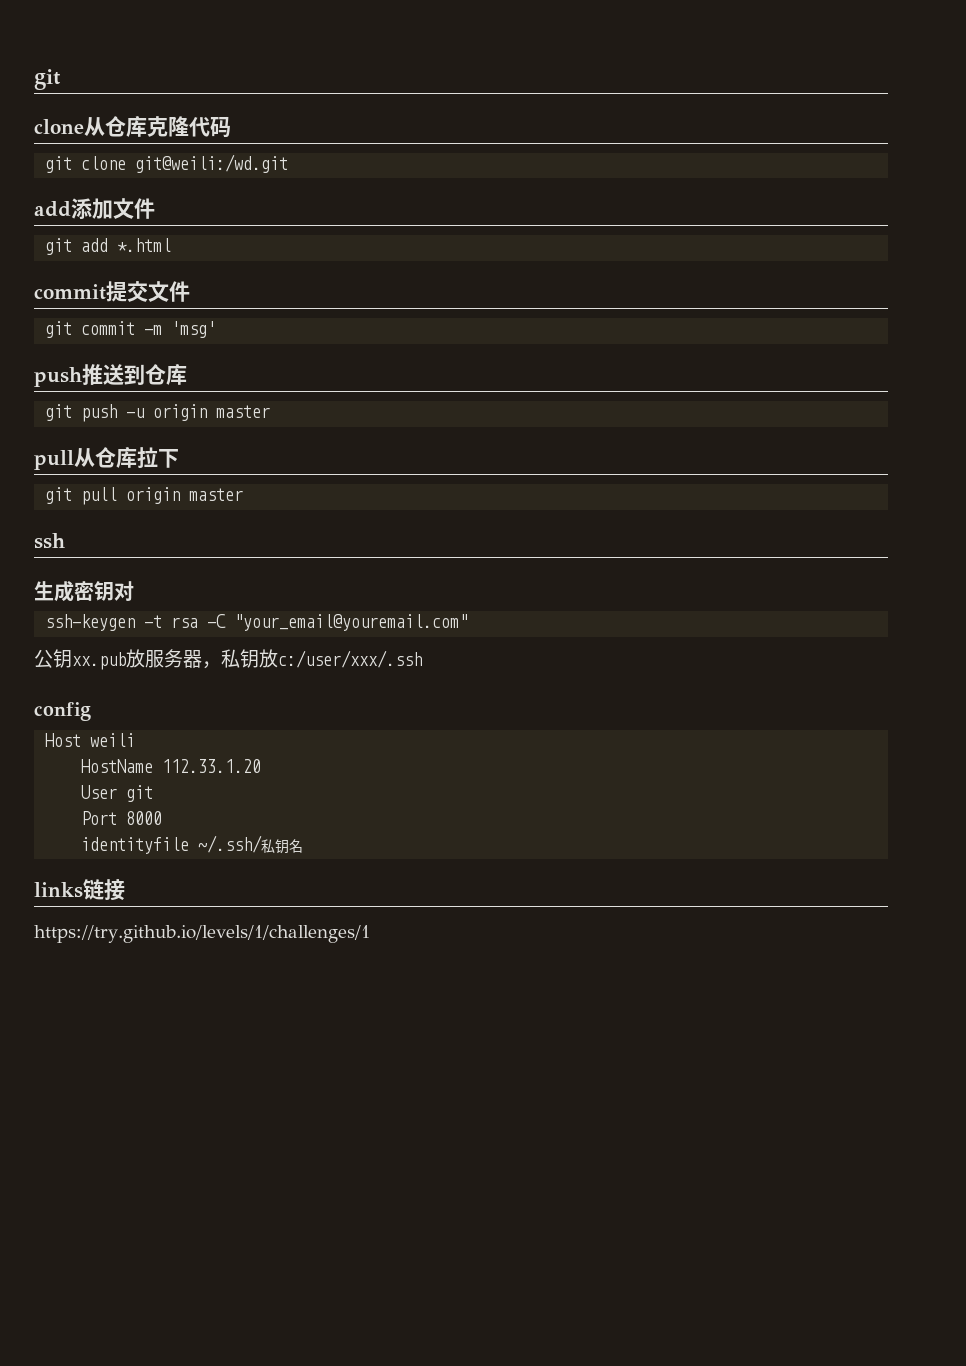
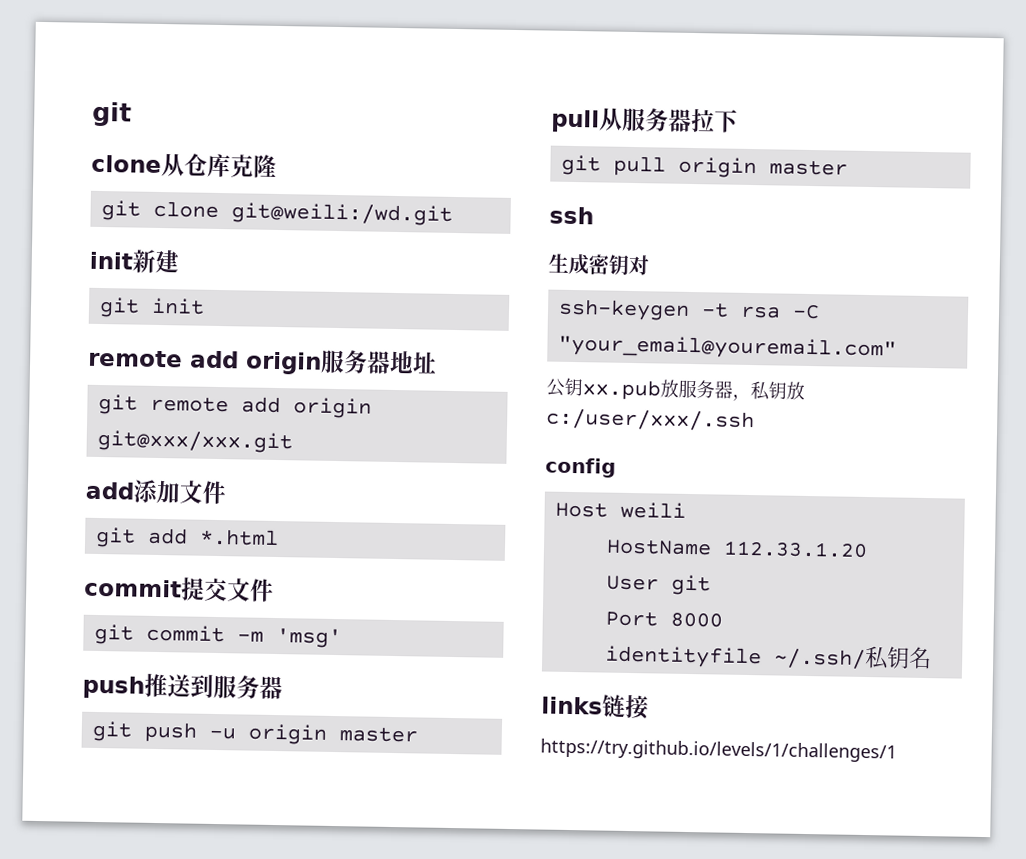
- clone从仓库克隆代码
+ clone从仓库克隆
+ init新建
+ git init
+ remote add origin服务器地址
+ git remote add origin git@xxx/xxx.git
- push推送到仓库
+ push推送到服务器
- pull从仓库拉下
+ pull从服务器拉下

